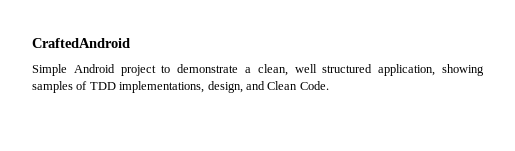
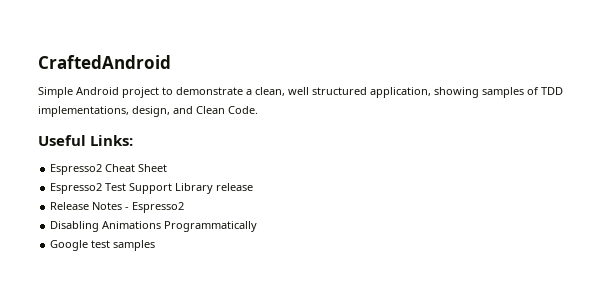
+ Useful Links:
+ Espresso2 Cheat Sheet
+ Espresso2 Test Support Library release
+ Release Notes - Espresso2
+ Disabling Animations Programmatically
+ Google test samples

